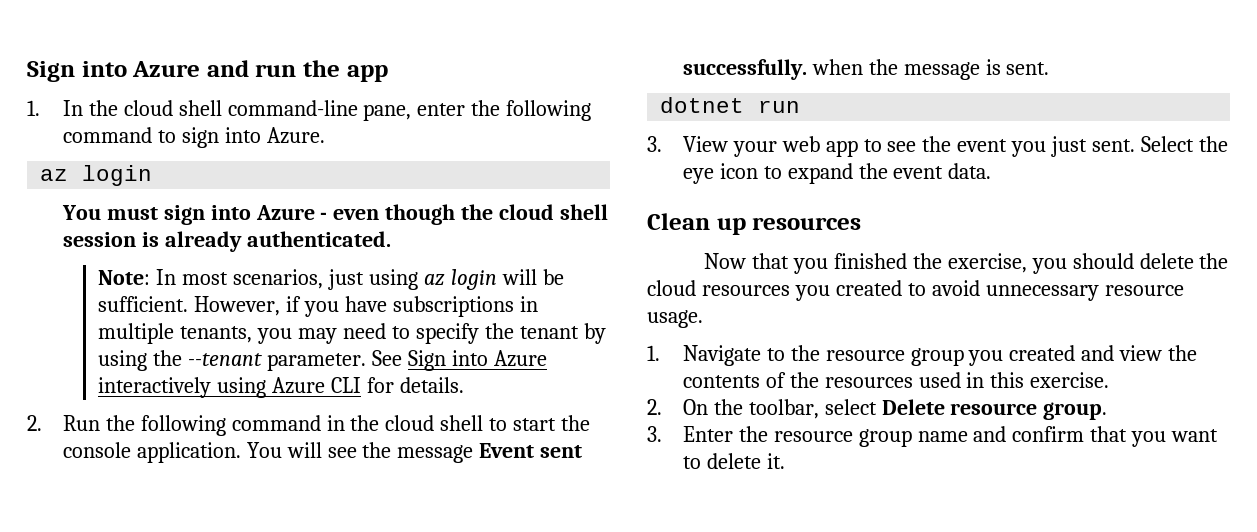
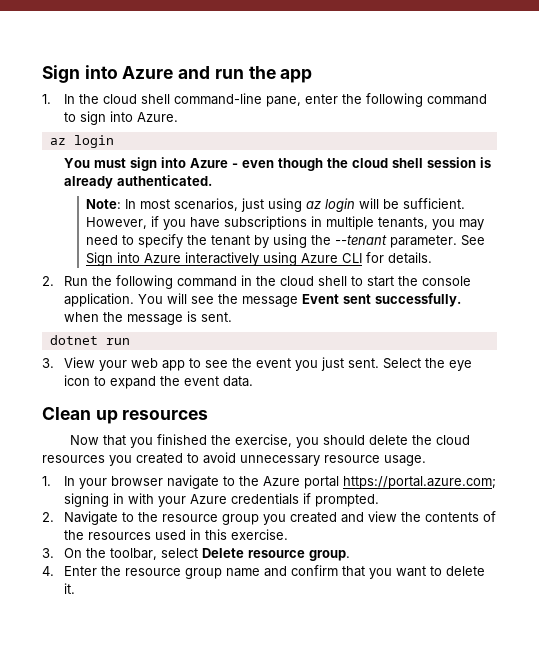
- 1. Navigate to the resource group you created and view the contents of the resources used in this exercise.
+ 1. In your browser navigate to the Azure portal https://portal.azure.com; signing in with your Azure credentials if prompted.
+ 2. Navigate to the resource group you created and view the contents of the resources used in this exercise.
- 2. On the toolbar, select Delete resource group.
+ 3. On the toolbar, select Delete resource group.
- 3. Enter the resource group name and confirm that you want to delete it.
+ 4. Enter the resource group name and confirm that you want to delete it.

